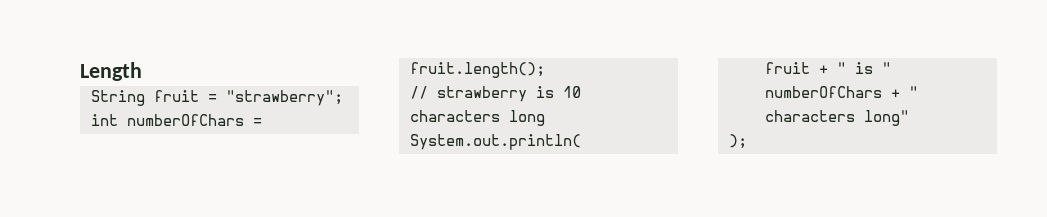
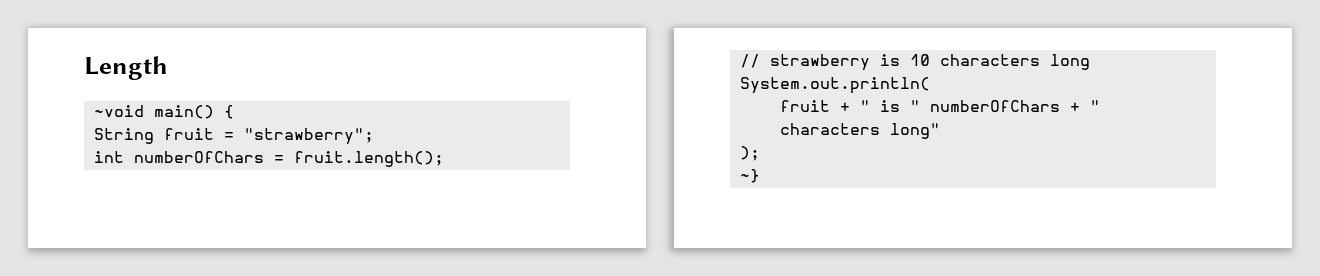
+ ~void main() {
+ ~}

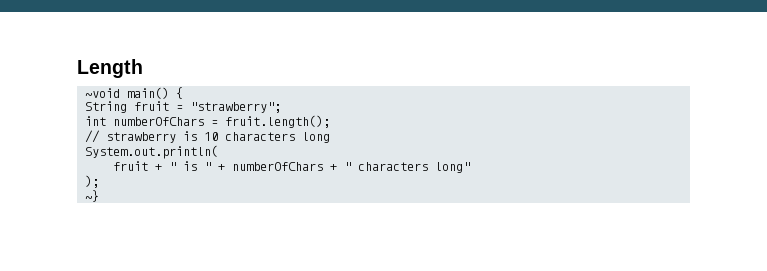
- fruit + " is " numberOfChars + " characters long"
+ fruit + " is " + numberOfChars + " characters long"

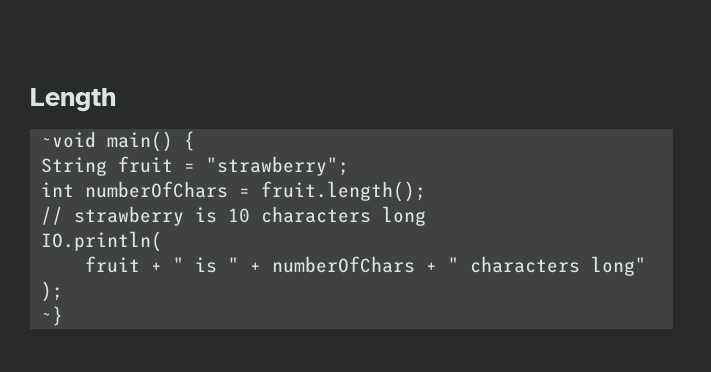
- System.out.println(
+ IO.println(

